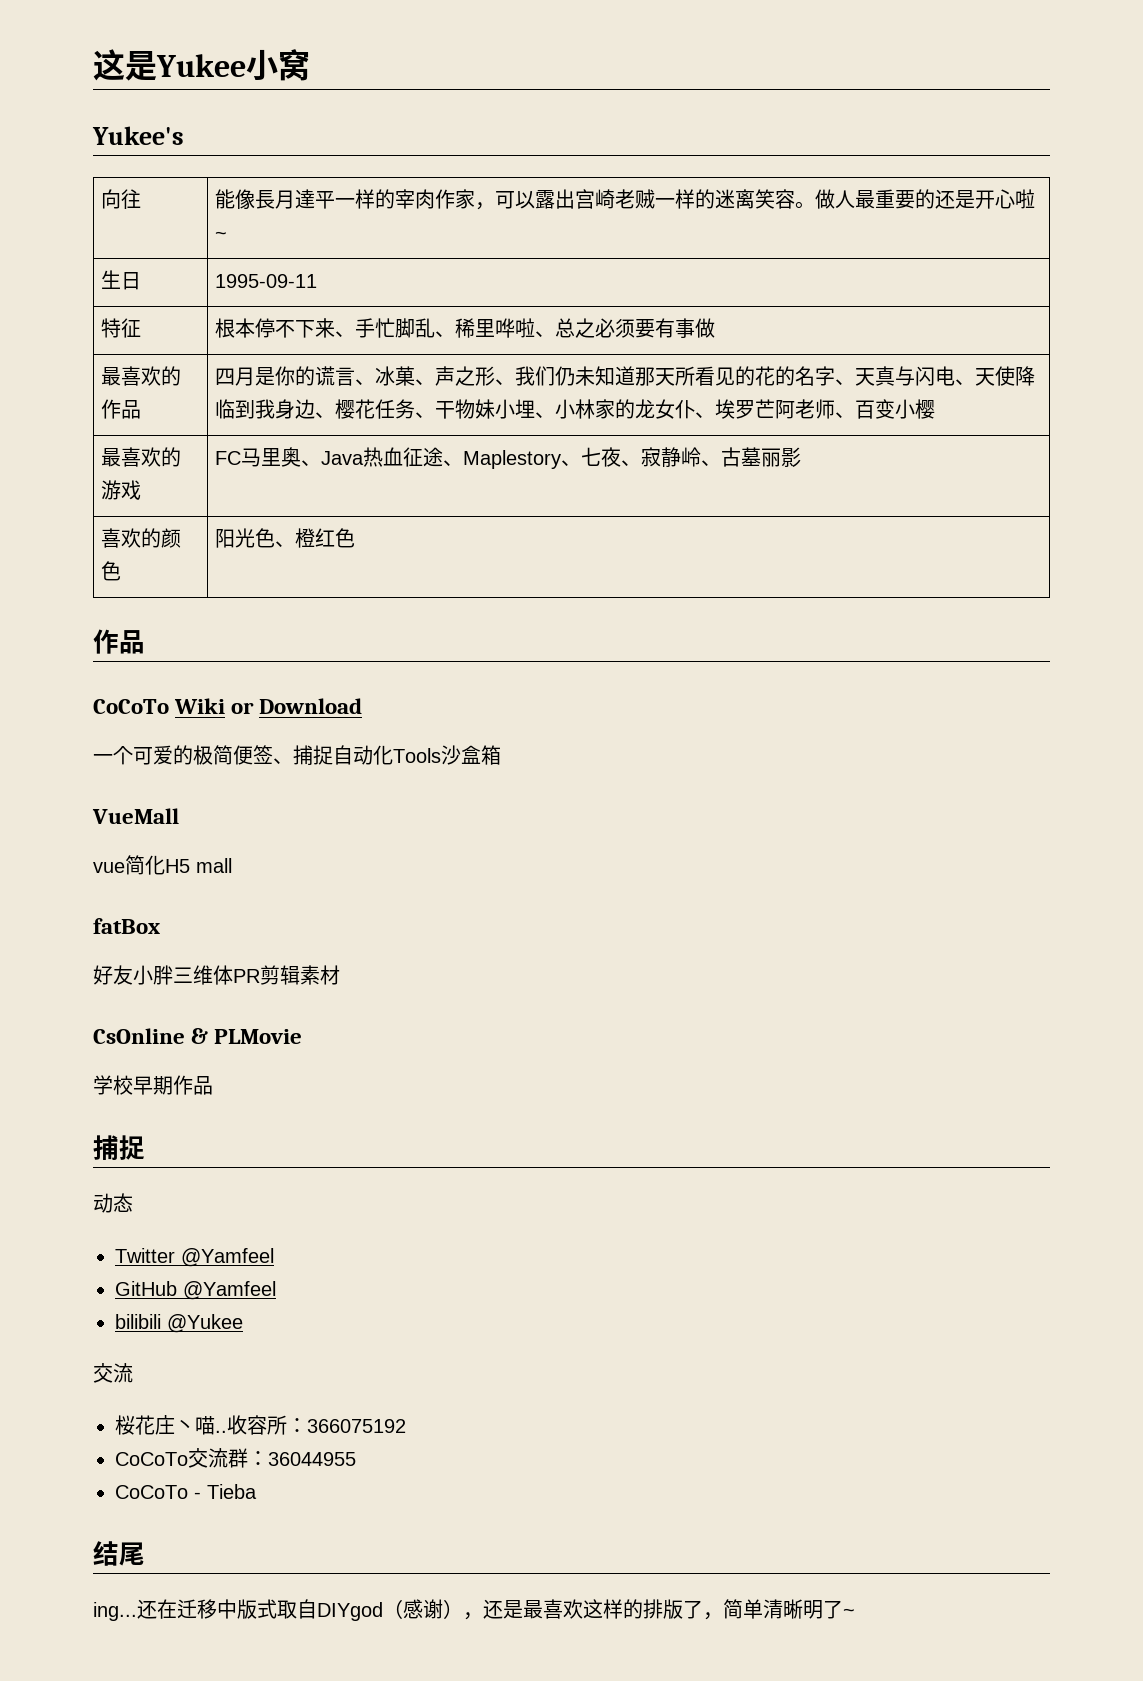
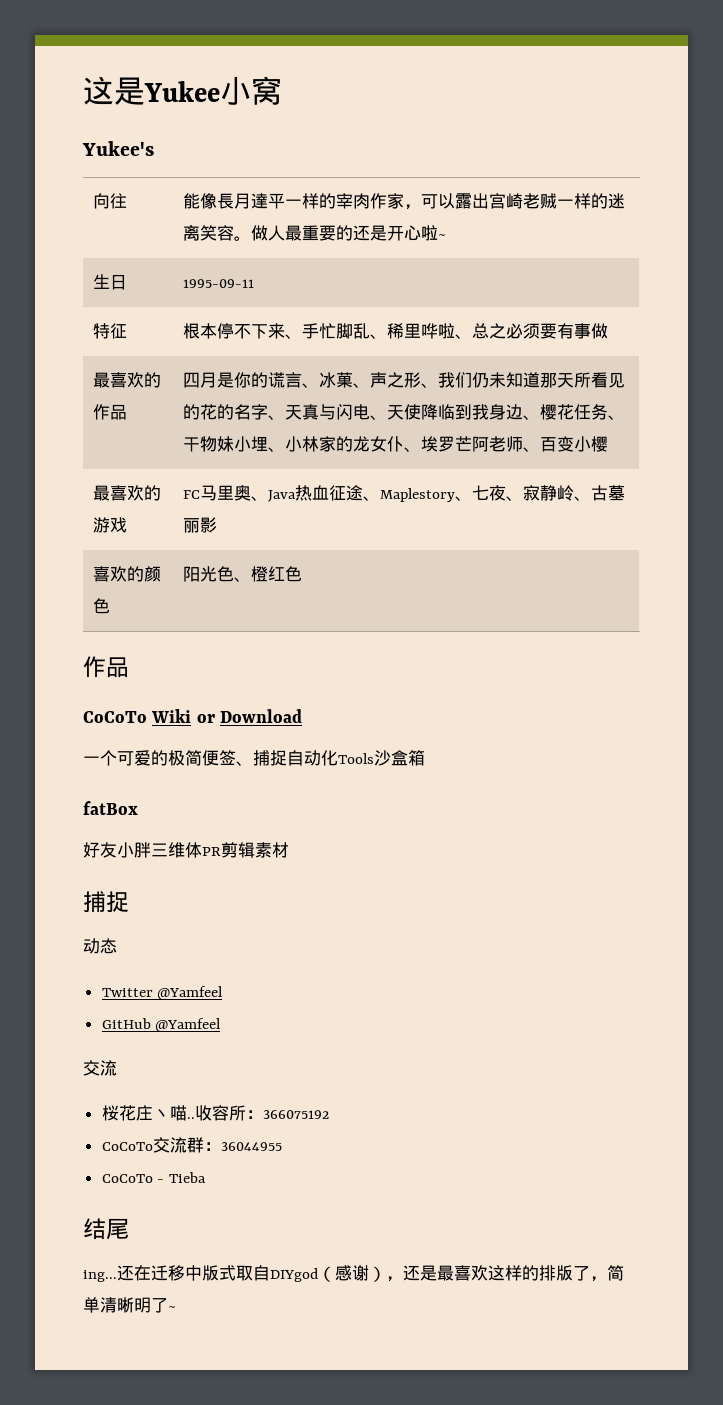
- VueMall
- vue简化H5 mall
- CsOnline & PLMovie
- 学校早期作品
- bilibili @Yukee

